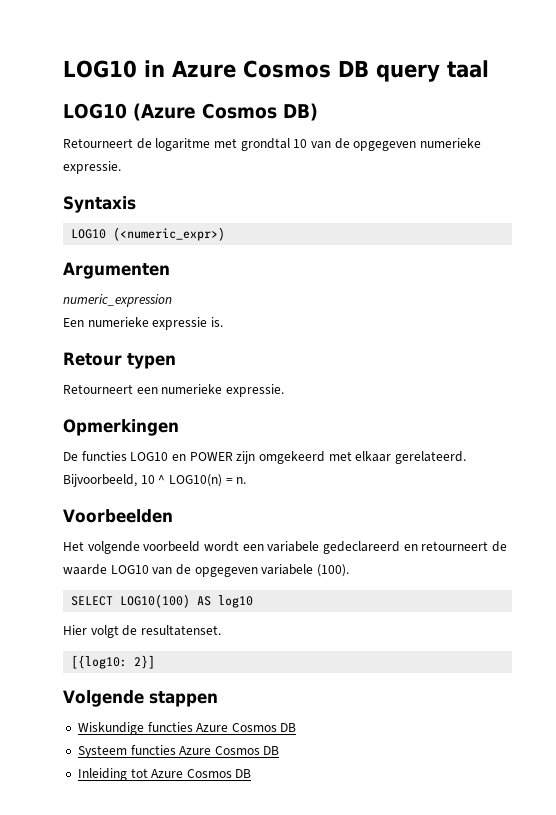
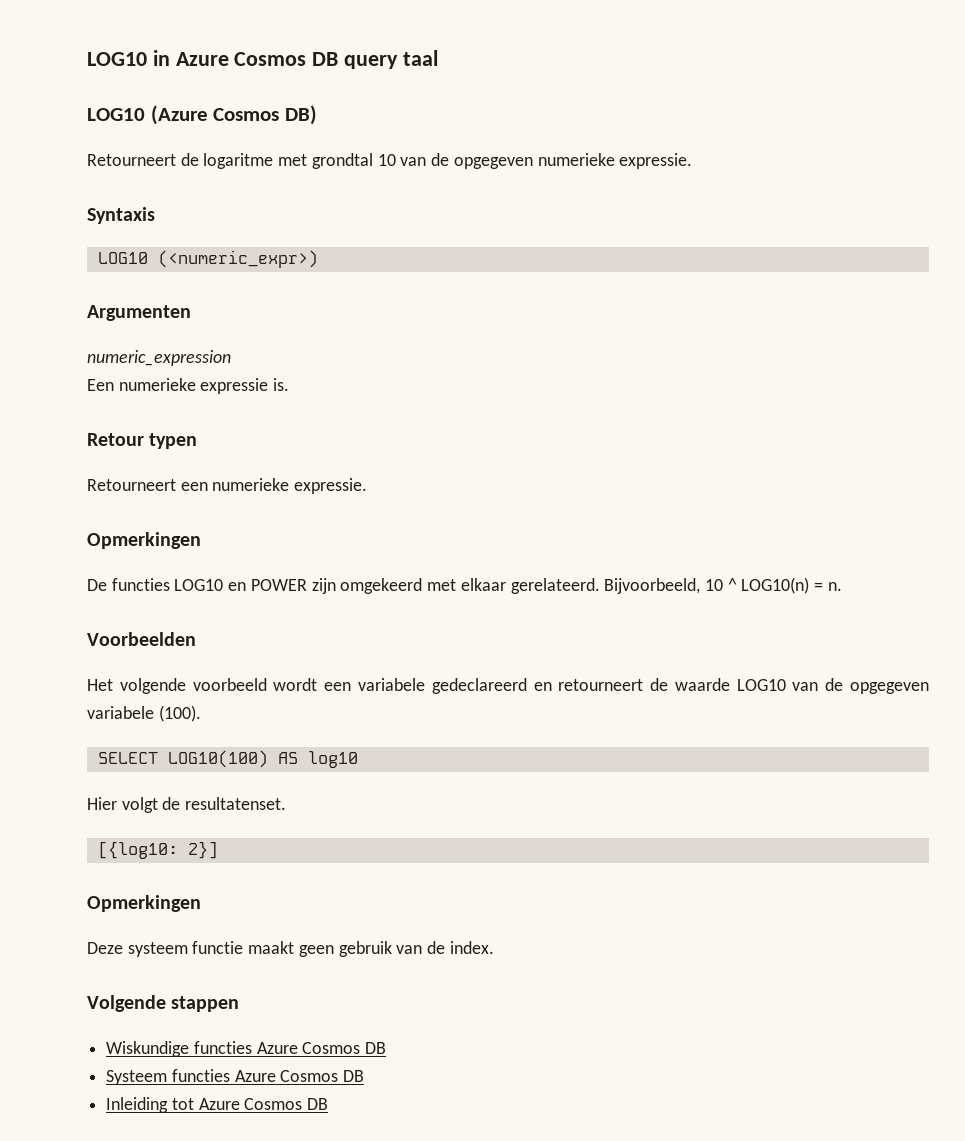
  [{log10: 2}]
+ Opmerkingen
+ Deze systeem functie maakt geen gebruik van de index.

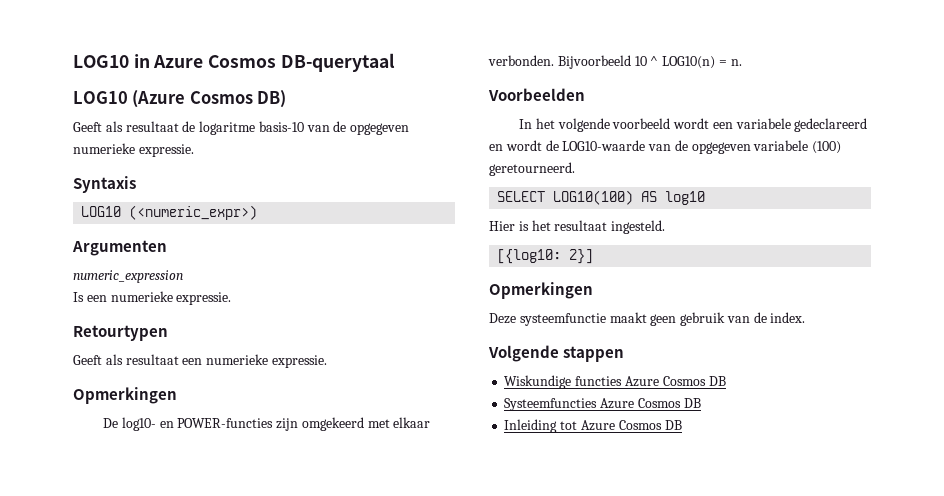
- LOG10 in Azure Cosmos DB query taal
+ LOG10 in Azure Cosmos DB-querytaal
- Retourneert de logaritme met grondtal 10 van de opgegeven numerieke expressie.
+ Geeft als resultaat de logaritme basis-10 van de opgegeven numerieke expressie.
- Een numerieke expressie is.
- Retour typen
- Retourneert een numerieke expressie.
+ Is een numerieke expressie.
+ Retourtypen
+ Geeft als resultaat een numerieke expressie.
- De functies LOG10 en POWER zijn omgekeerd met elkaar gerelateerd. Bijvoorbeeld, 10 ^ LOG10(n) = n.
+ De log10- en POWER-functies zijn omgekeerd met elkaar verbonden. Bijvoorbeeld 10 ^ LOG10(n) = n.
- Het volgende voorbeeld wordt een variabele gedeclareerd en retourneert de waarde LOG10 van de opgegeven variabele (100).
+ In het volgende voorbeeld wordt een variabele gedeclareerd en wordt de LOG10-waarde van de opgegeven variabele (100) geretourneerd.
- Hier volgt de resultatenset.
+ Hier is het resultaat ingesteld.
- Deze systeem functie maakt geen gebruik van de index.
+ Deze systeemfunctie maakt geen gebruik van de index.
- Systeem functies Azure Cosmos DB
+ Systeemfuncties Azure Cosmos DB

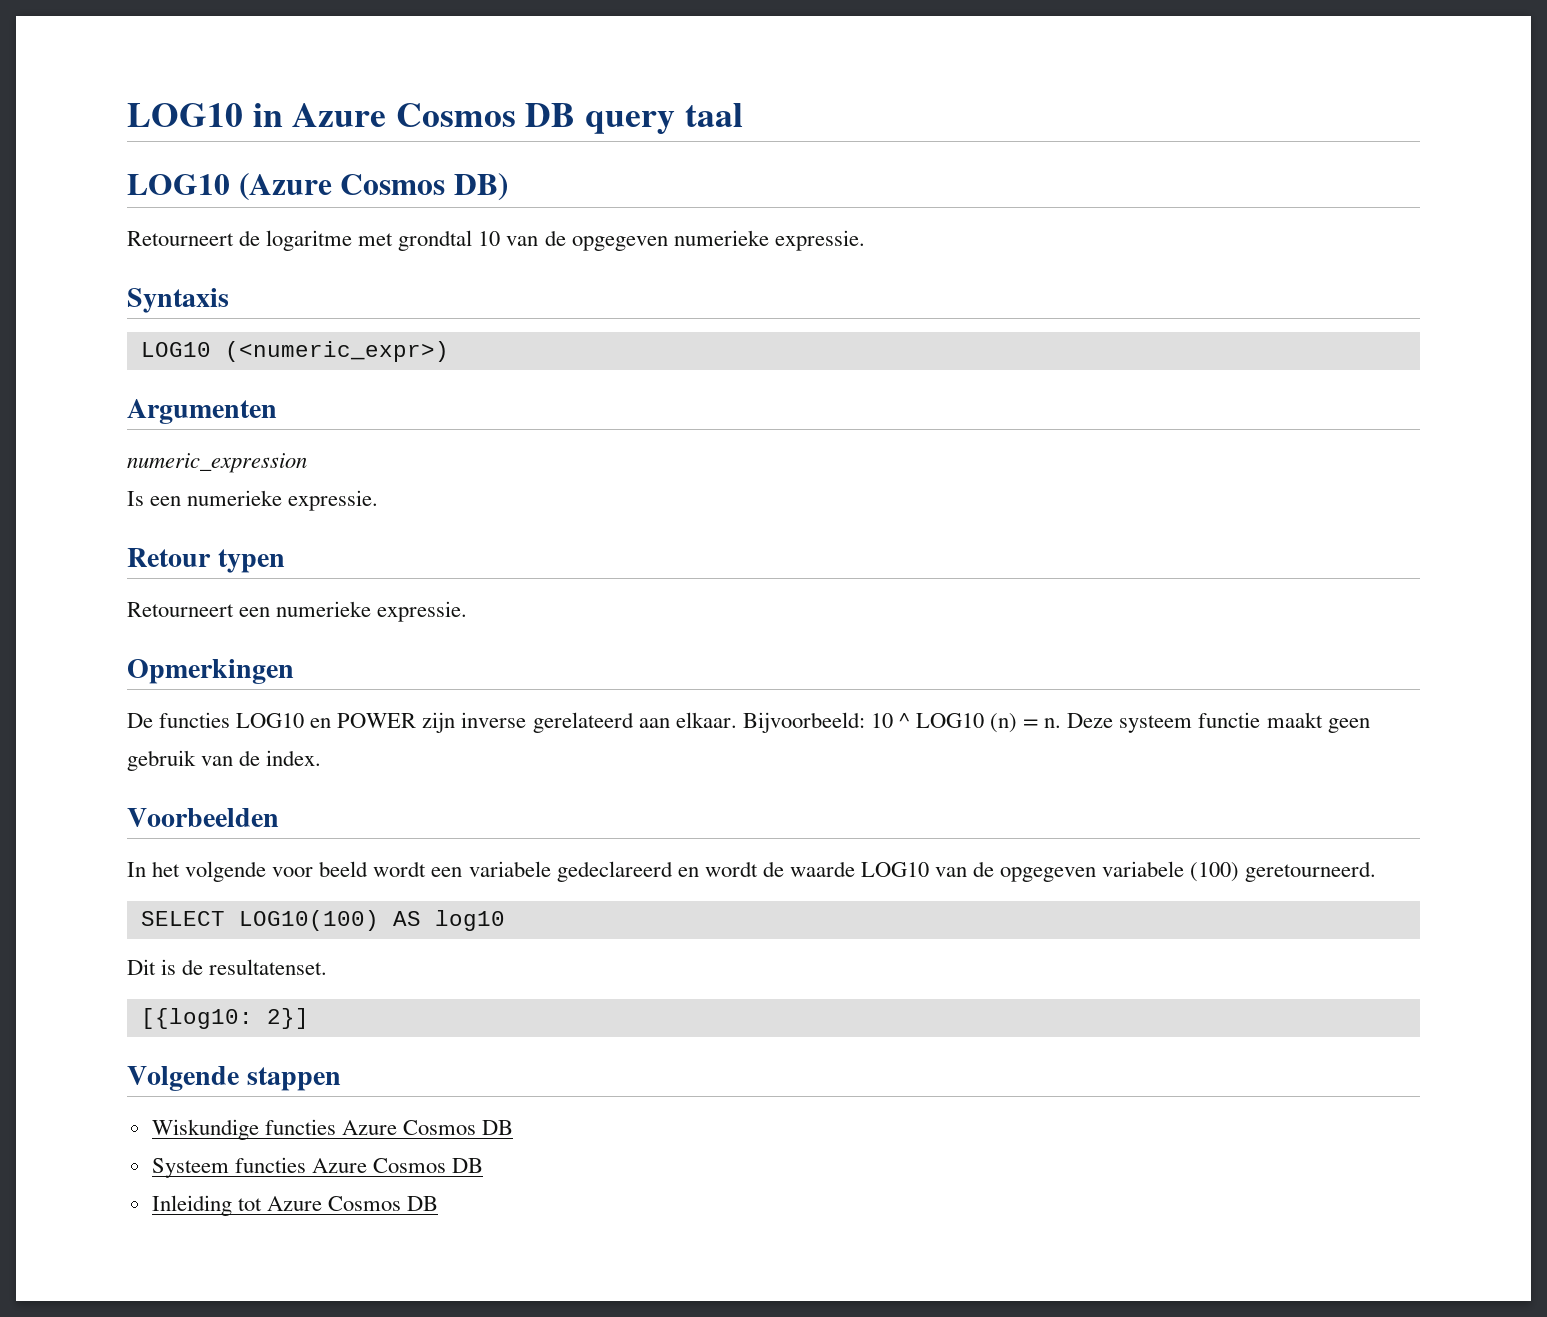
- LOG10 in Azure Cosmos DB-querytaal
+ LOG10 in Azure Cosmos DB query taal
- Geeft als resultaat de logaritme basis-10 van de opgegeven numerieke expressie.
+ Retourneert de logaritme met grondtal 10 van de opgegeven numerieke expressie.
- Retourtypen
- Geeft als resultaat een numerieke expressie.
+ Retour typen
+ Retourneert een numerieke expressie.
- De log10- en POWER-functies zijn omgekeerd met elkaar verbonden. Bijvoorbeeld 10 ^ LOG10(n) = n.
+ De functies LOG10 en POWER zijn inverse gerelateerd aan elkaar. Bijvoorbeeld: 10 ^ LOG10 (n) = n. Deze systeem functie maakt geen gebruik van de index.
- In het volgende voorbeeld wordt een variabele gedeclareerd en wordt de LOG10-waarde van de opgegeven variabele (100) geretourneerd.
+ In het volgende voor beeld wordt een variabele gedeclareerd en wordt de waarde LOG10 van de opgegeven variabele (100) geretourneerd.
- Hier is het resultaat ingesteld.
+ Dit is de resultatenset.
  [{log10: 2}]
- Opmerkingen
- Deze systeemfunctie maakt geen gebruik van de index.
- Systeemfuncties Azure Cosmos DB
+ Systeem functies Azure Cosmos DB

